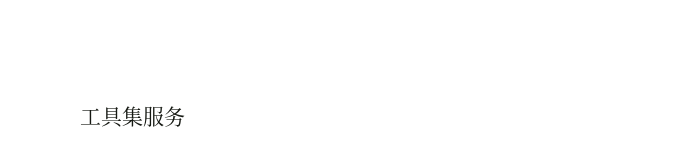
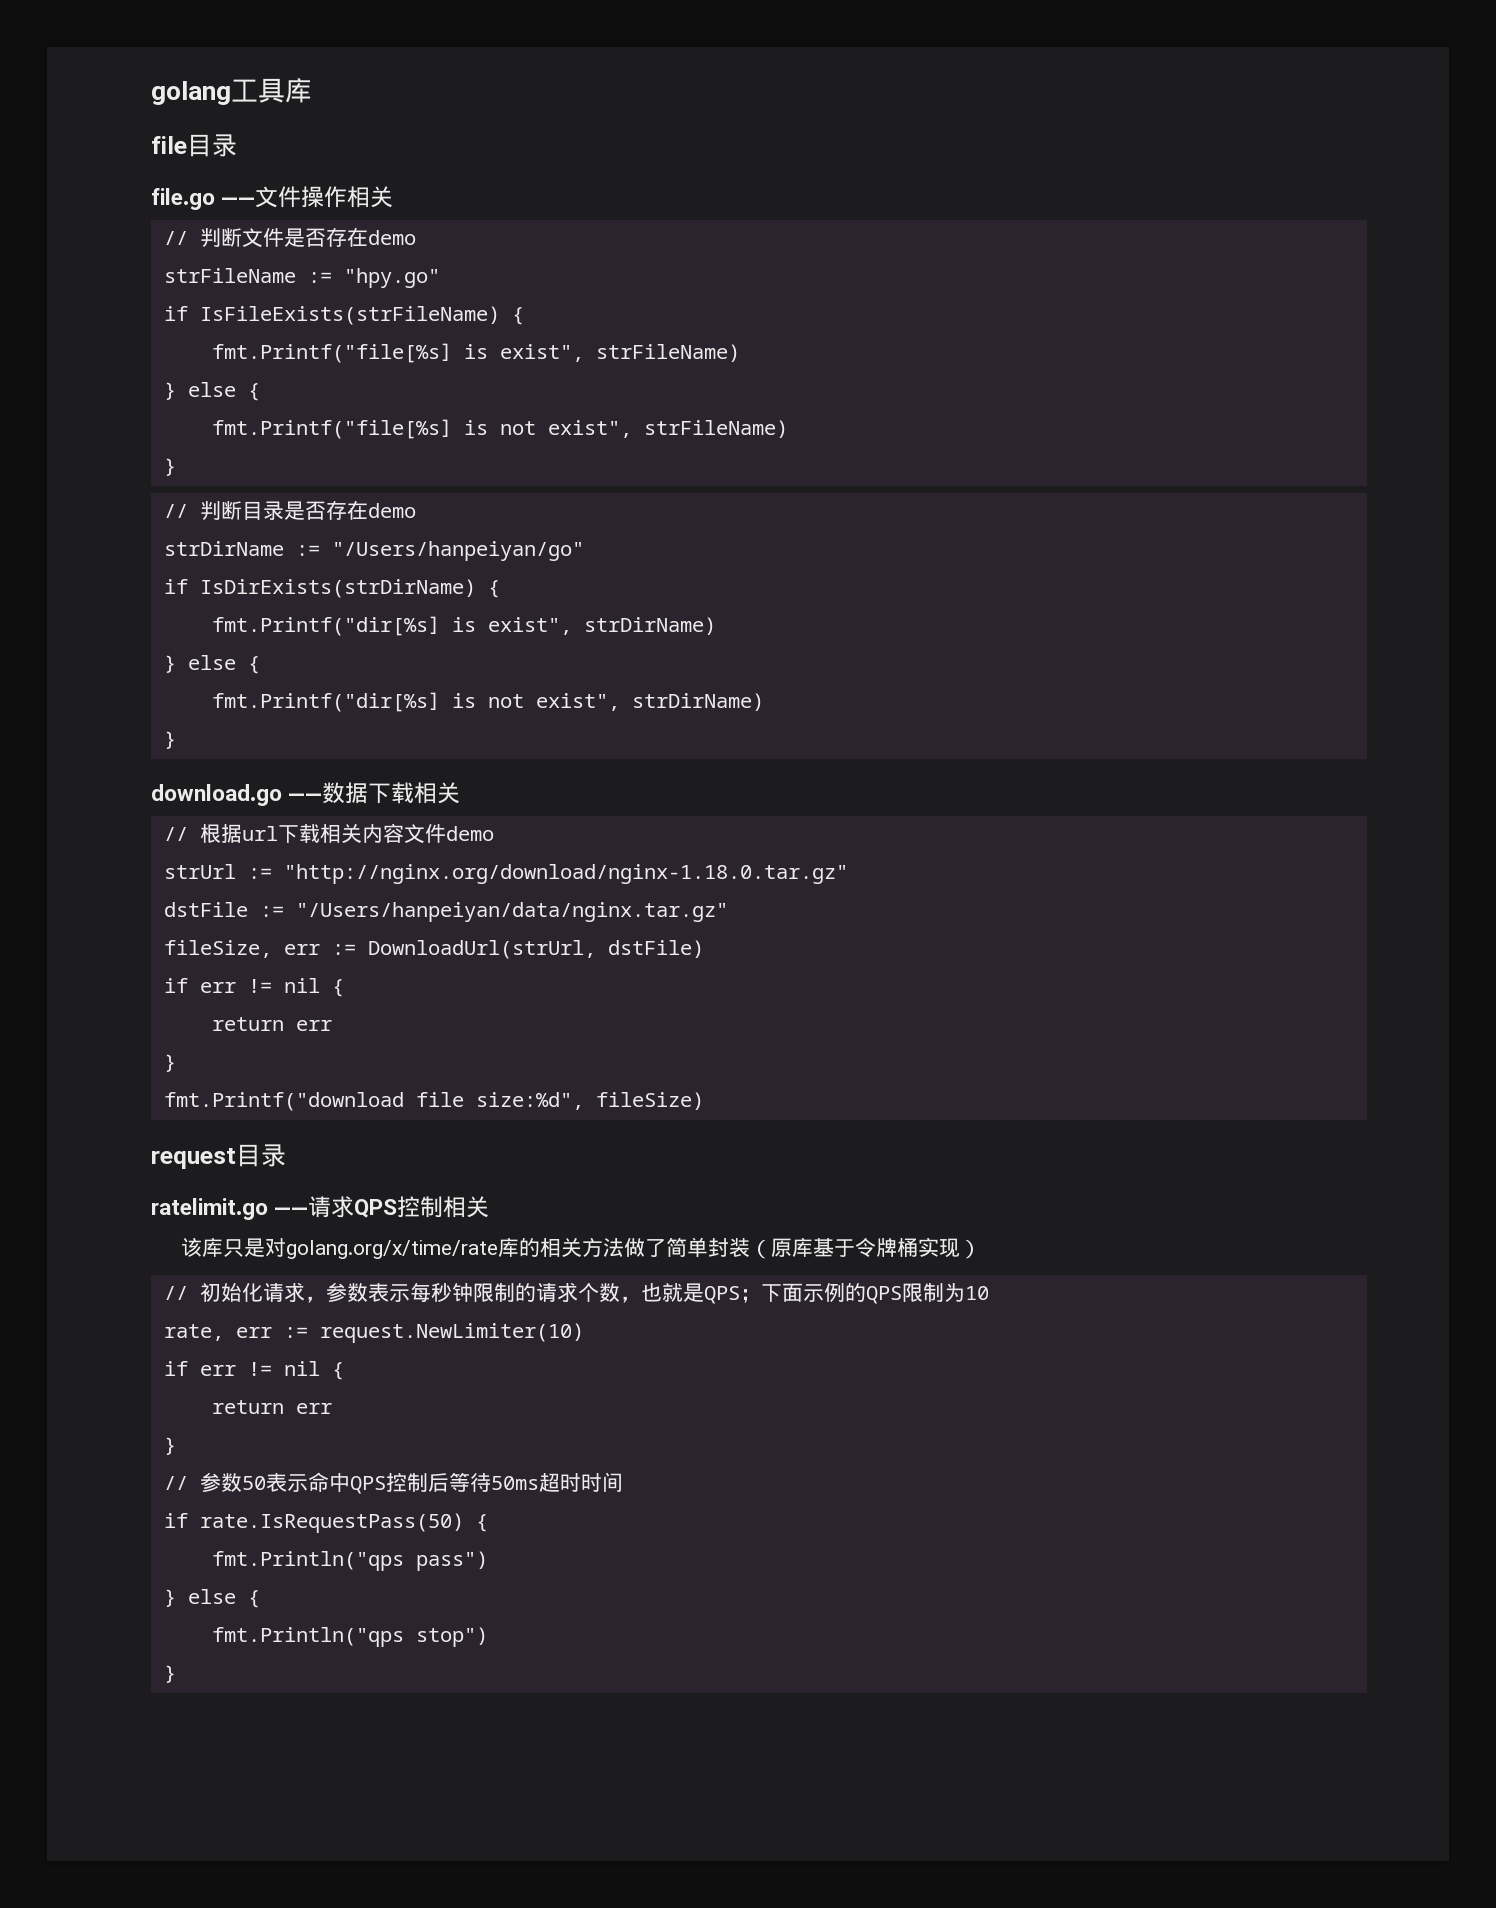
- 工具集服务
+ golang工具库
+ file目录
+ file.go ——文件操作相关
+ // 判断文件是否存在demo
+ strFileName := "hpy.go"
+ if IsFileExists(strFileName) {
+ fmt.Printf("file[%s] is exist", strFileName)
+ } else {
+ fmt.Printf("file[%s] is not exist", strFileName)
+ }
+ // 判断目录是否存在demo
+ strDirName := "/Users/hanpeiyan/go"
+ if IsDirExists(strDirName) {
+ fmt.Printf("dir[%s] is exist", strDirName)
+ } else {
+ fmt.Printf("dir[%s] is not exist", strDirName)
+ }
+ download.go ——数据下载相关
+ // 根据url下载相关内容文件demo
+ strUrl := "http://nginx.org/download/nginx-1.18.0.tar.gz"
+ dstFile := "/Users/hanpeiyan/data/nginx.tar.gz"
+ fileSize, err := DownloadUrl(strUrl, dstFile)
+ if err != nil {
+ return err
+ }
+ fmt.Printf("download file size:%d", fileSize)
+ request目录
+ ratelimit.go ——请求QPS控制相关
+ 该库只是对golang.org/x/time/rate库的相关方法做了简单封装（原库基于令牌桶实现）
+ // 初始化请求，参数表示每秒钟限制的请求个数，也就是QPS；下面示例的QPS限制为10
+ rate, err := request.NewLimiter(10)
+ if err != nil {
+ return err
+ }
+ // 参数50表示命中QPS控制后等待50ms超时时间
+ if rate.IsRequestPass(50) {
+ fmt.Println("qps pass")
+ } else {
+ fmt.Println("qps stop")
+ }

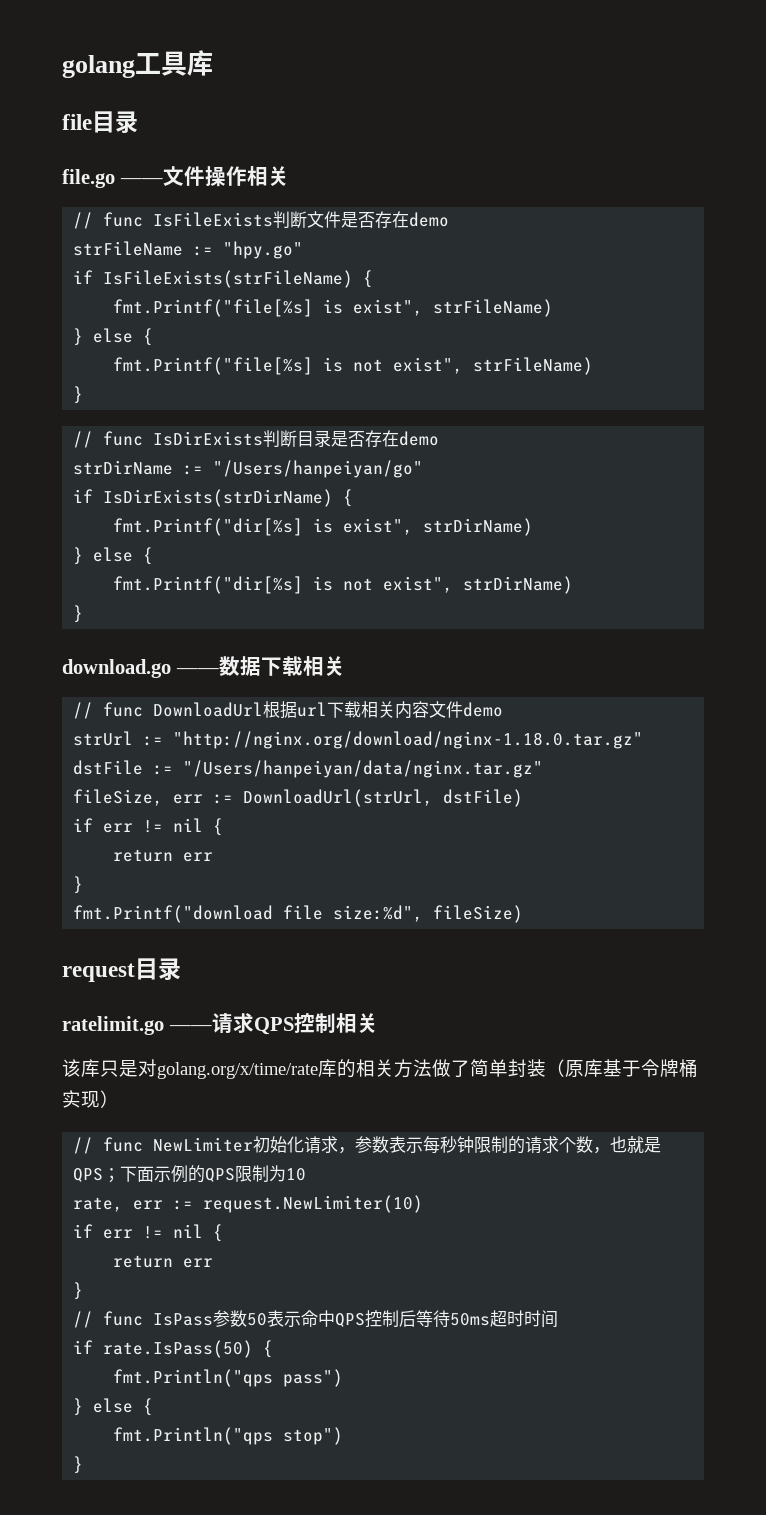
- // 判断文件是否存在demo
+ // func IsFileExists判断文件是否存在demo
- // 判断目录是否存在demo
+ // func IsDirExists判断目录是否存在demo
- // 根据url下载相关内容文件demo
+ // func DownloadUrl根据url下载相关内容文件demo
- // 初始化请求，参数表示每秒钟限制的请求个数，也就是QPS；下面示例的QPS限制为10
+ // func NewLimiter初始化请求，参数表示每秒钟限制的请求个数，也就是QPS；下面示例的QPS限制为10
- // 参数50表示命中QPS控制后等待50ms超时时间
+ // func IsPass参数50表示命中QPS控制后等待50ms超时时间
- if rate.IsRequestPass(50) {
+ if rate.IsPass(50) {

